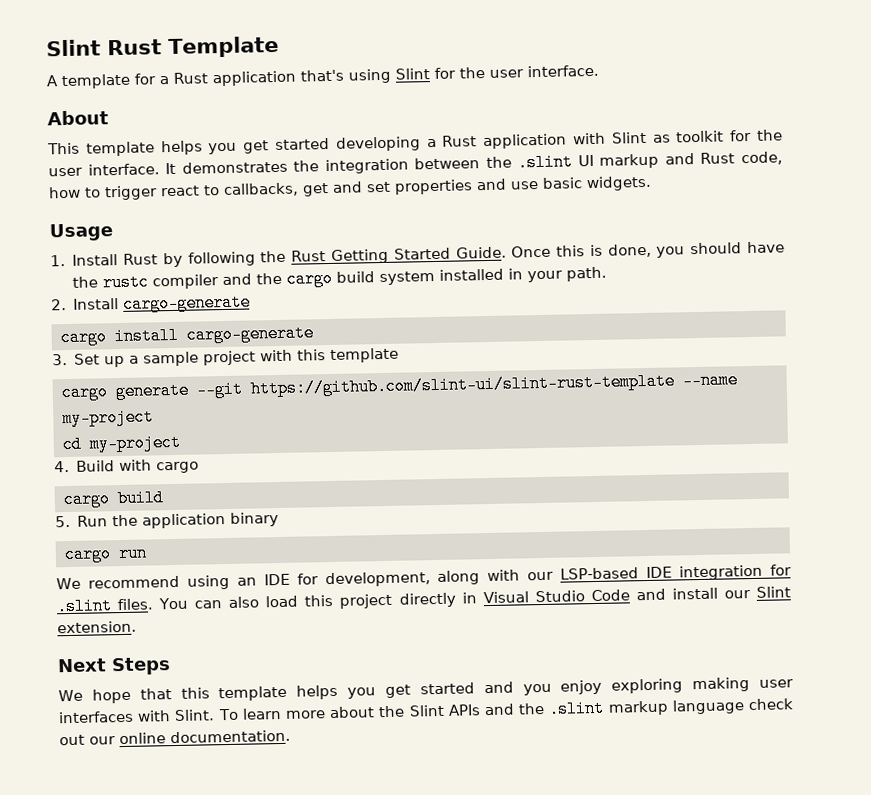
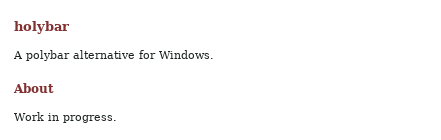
- Slint Rust Template
- A template for a Rust application that's using Slint for the user interface.
+ holybar
+ A polybar alternative for Windows.
  About
- This template helps you get started developing a Rust application with Slint as toolkit for the user interface. It demonstrates the integration between the .slint UI markup and Rust code, how to trigger react to callbacks, get and set properties and use basic widgets.
- Usage
- 1. Install Rust by following the Rust Getting Started Guide. Once this is done, you should have the rustc compiler and the cargo build system installed in your path.
- 2. Install cargo-generate
- cargo install cargo-generate
- 3. Set up a sample project with this template
- cargo generate --git https://github.com/slint-ui/slint-rust-template --name my-project
- cd my-project
- 4. Build with cargo
- cargo build
- 5. Run the application binary
- cargo run
- We recommend using an IDE for development, along with our LSP-based IDE integration for .slint files. You can also load this project directly in Visual Studio Code and install our Slint extension.
- Next Steps
- We hope that this template helps you get started and you enjoy exploring making user interfaces with Slint. To learn more about the Slint APIs and the .slint markup language check out our online documentation.
+ Work in progress.

